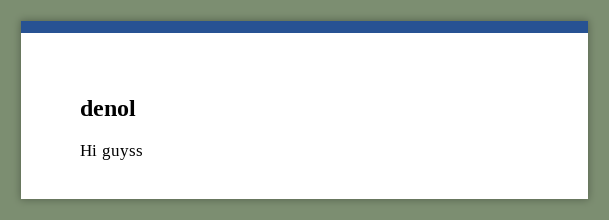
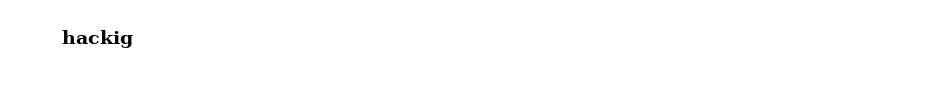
- denol
- Hi guyss
+ hackig

